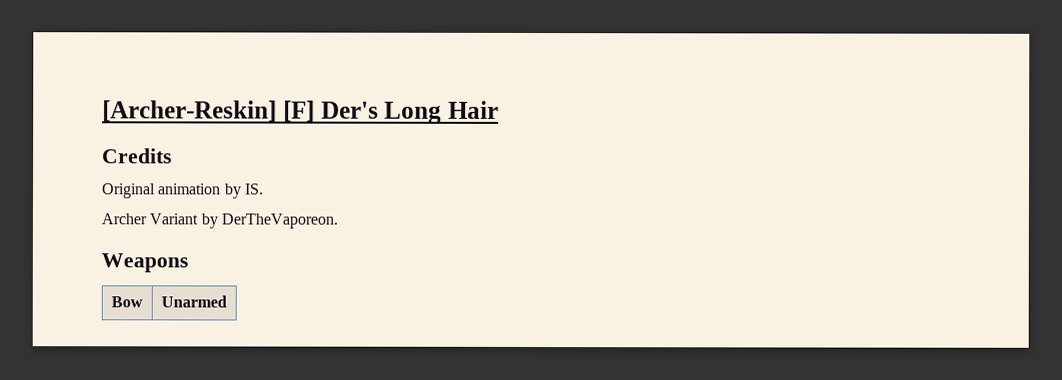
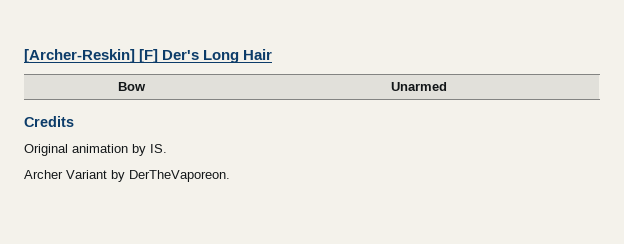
+ Bow | Unarmed
- Weapons
- Bow | Unarmed

